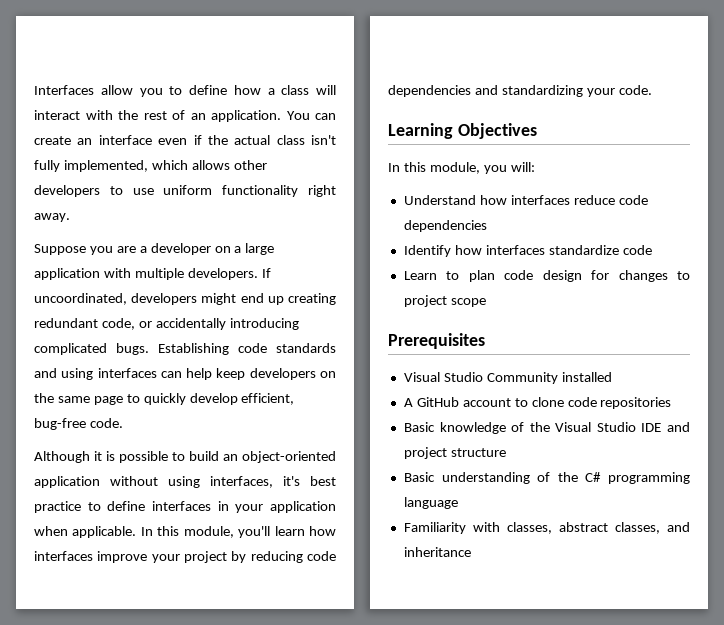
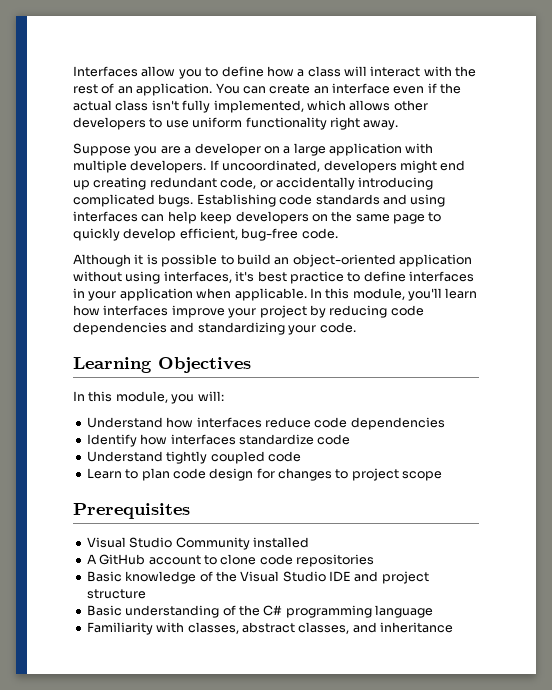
+ Understand tightly coupled code

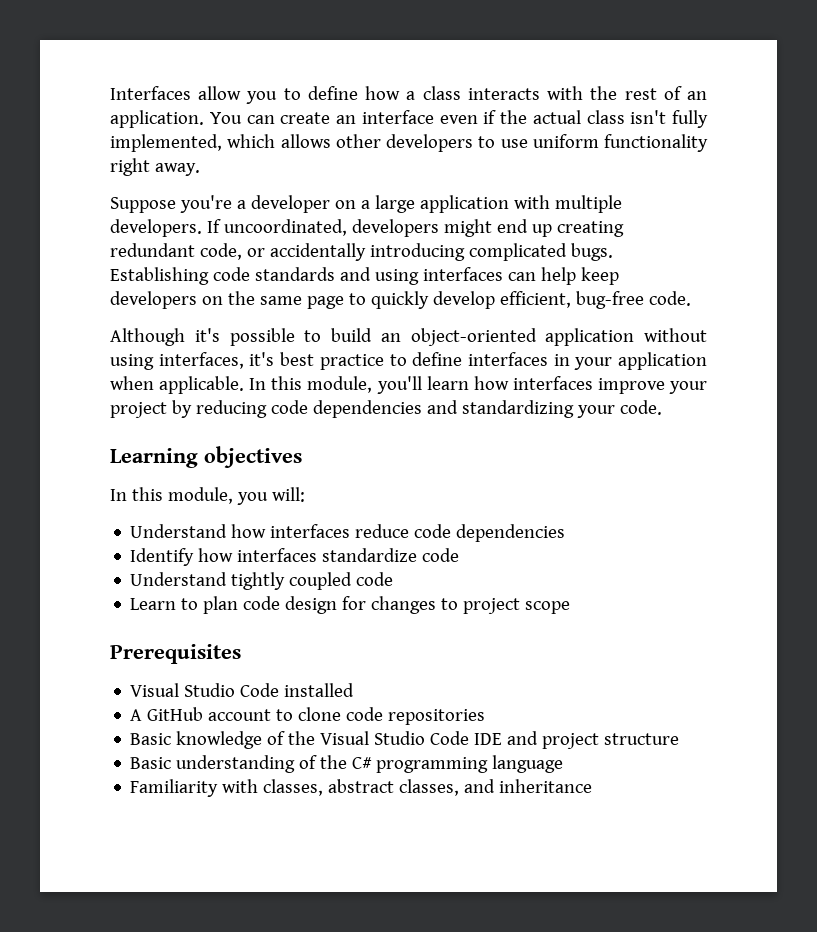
- Interfaces allow you to define how a class will interact with the rest of an application.
+ Interfaces allow you to define how a class interacts with the rest of an application.
- Suppose you are a developer on a large application with multiple developers.
+ Suppose you're a developer on a large application with multiple developers.
- Although it is possible to build an object-oriented application without using interfaces, it's best practice to define interfaces in your application when applicable.
+ Although it's possible to build an object-oriented application without using interfaces, it's best practice to define interfaces in your application when applicable.
- Learning Objectives
+ Learning objectives
- Visual Studio Community installed
+ Visual Studio Code installed
- Basic knowledge of the Visual Studio IDE and project structure
+ Basic knowledge of the Visual Studio Code IDE and project structure

